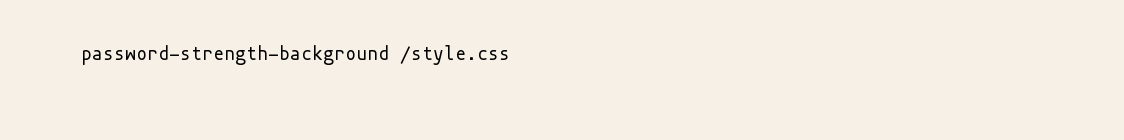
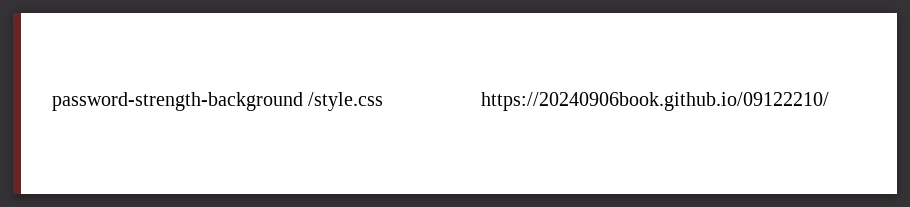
- password-strength-background /style.css
+ password-strength-background /style.css https://20240906book.github.io/09122210/

